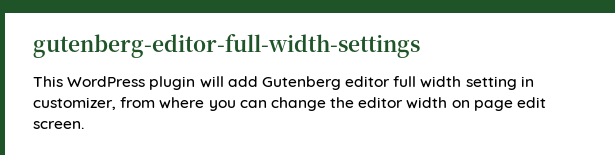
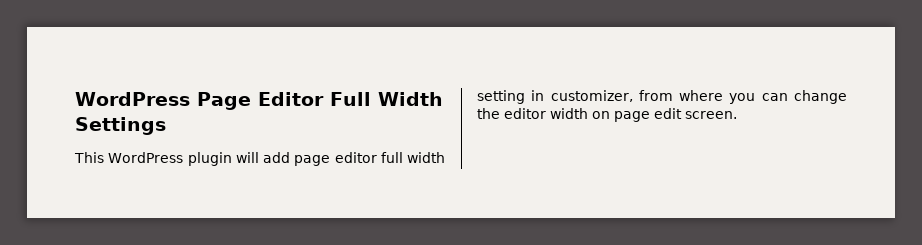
- gutenberg-editor-full-width-settings
+ WordPress Page Editor Full Width Settings
- This WordPress plugin will add Gutenberg editor full width setting in customizer, from where you can change the editor width on page edit screen.
+ This WordPress plugin will add page editor full width setting in customizer, from where you can change the editor width on page edit screen.

